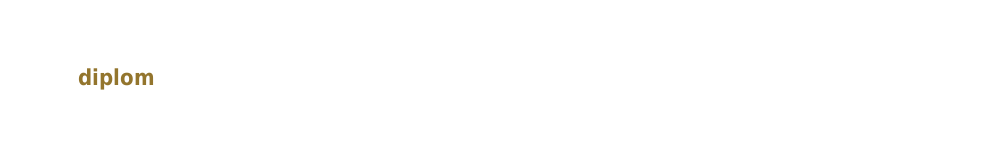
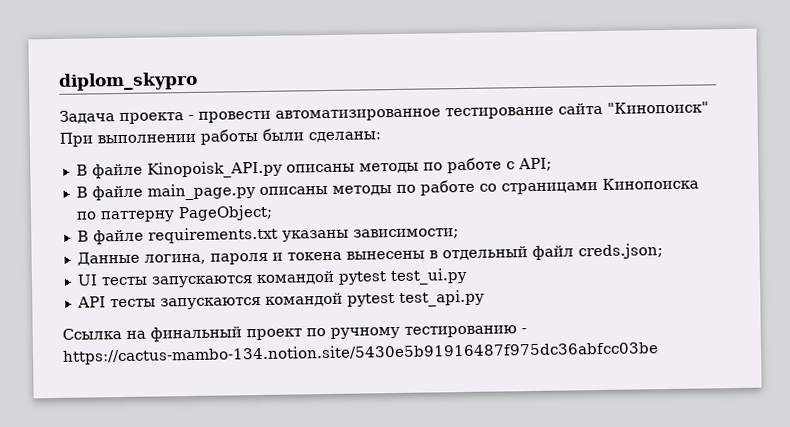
- diplom
+ diplom_skypro
+ Задача проекта - провести автоматизированное тестирование сайта "Кинопоиск" При выполнении работы были сделаны:
+ В файле Kinopoisk_API.py описаны методы по работе с API;
+ В файле main_page.py описаны методы по работе со страницами Кинопоиска по паттерну PageObject;
+ В файле requirements.txt указаны зависимости;
+ Данные логина, пароля и токена вынесены в отдельный файл creds.json;
+ UI тесты запускаются командой pytest test_ui.py
+ API тесты запускаются командой pytest test_api.py
+ Ссылка на финальный проект по ручному тестированию - https://cactus-mambo-134.notion.site/5430e5b91916487f975dc36abfcc03be

